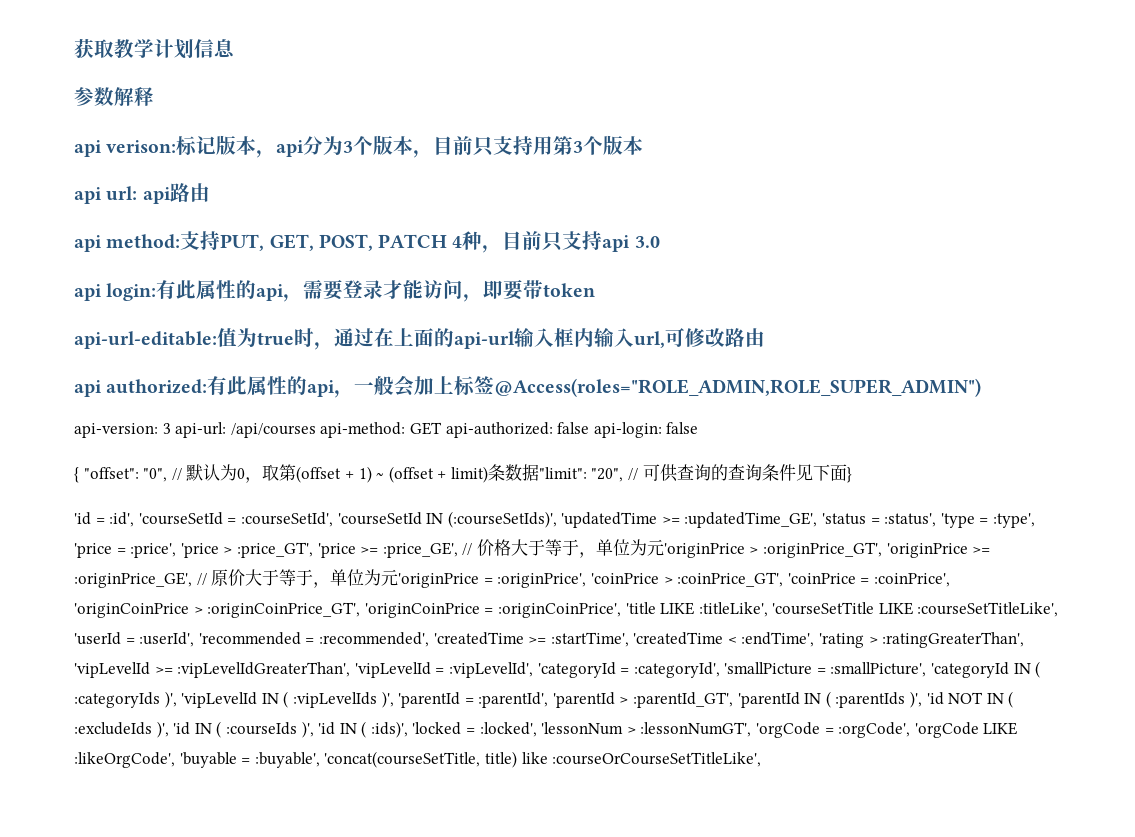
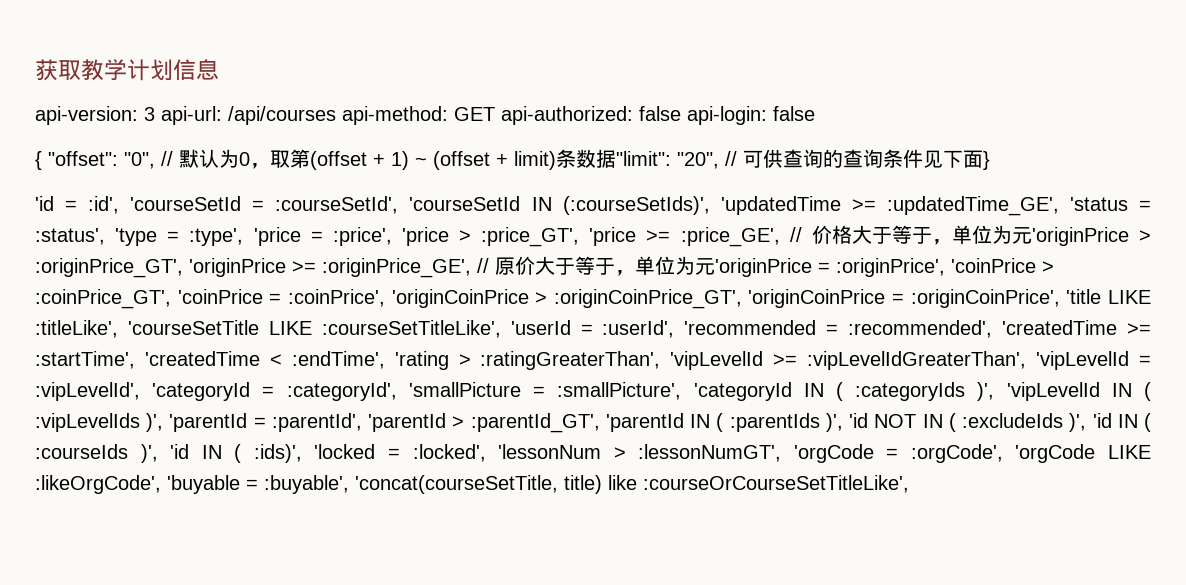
- 参数解释
- api verison:标记版本，api分为3个版本，目前只支持用第3个版本
- api url: api路由
- api method:支持PUT, GET, POST, PATCH 4种，目前只支持api 3.0
- api login:有此属性的api，需要登录才能访问，即要带token
- api-url-editable:值为true时，通过在上面的api-url输入框内输入url,可修改路由
- api authorized:有此属性的api，一般会加上标签@Access(roles="ROLE_ADMIN,ROLE_SUPER_ADMIN")

